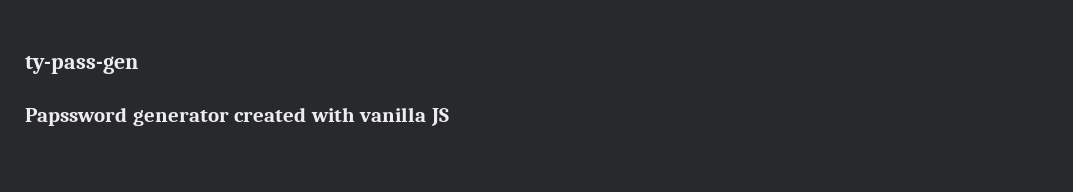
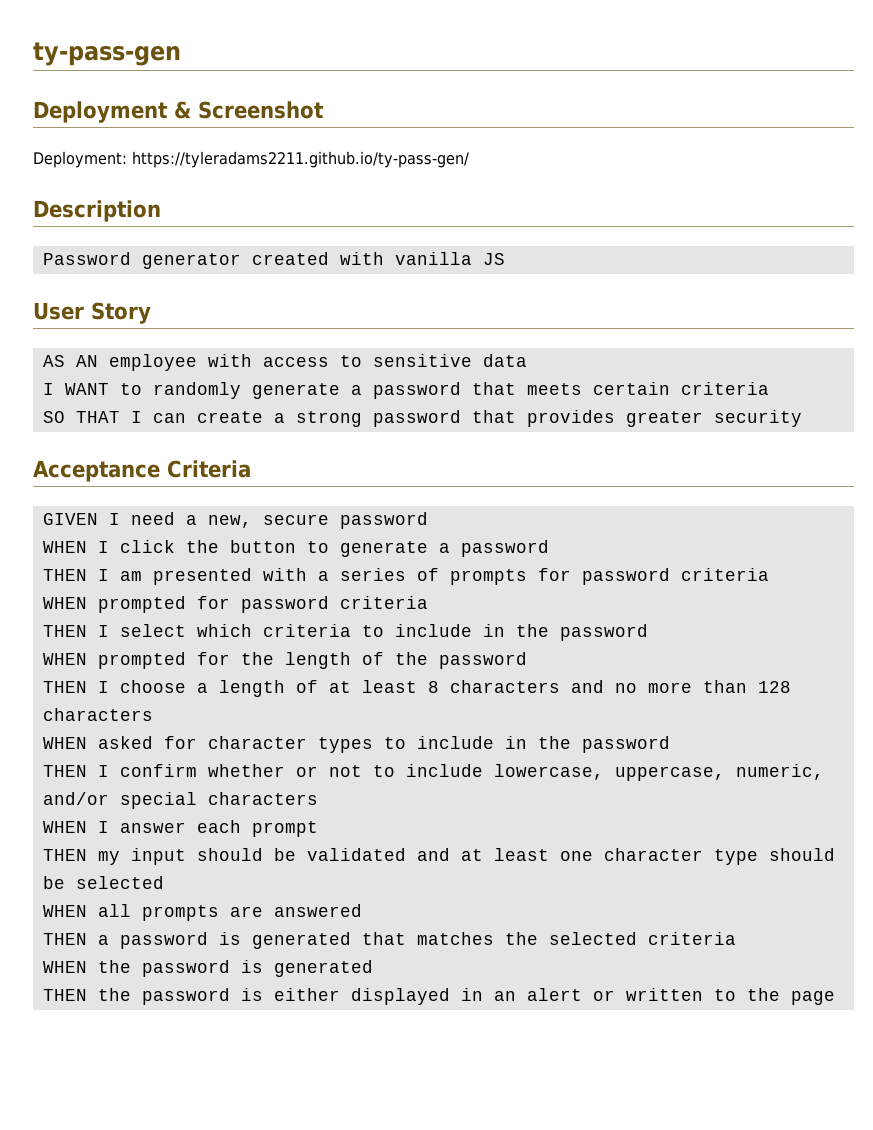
- Papssword generator created with vanilla JS
+ Deployment & Screenshot
+ Deployment: https://tyleradams2211.github.io/ty-pass-gen/
+ Description
+ Password generator created with vanilla JS
+ User Story
+ AS AN employee with access to sensitive data
+ I WANT to randomly generate a password that meets certain criteria
+ SO THAT I can create a strong password that provides greater security
+ Acceptance Criteria
+ GIVEN I need a new, secure password
+ WHEN I click the button to generate a password
+ THEN I am presented with a series of prompts for password criteria
+ WHEN prompted for password criteria
+ THEN I select which criteria to include in the password
+ WHEN prompted for the length of the password
+ THEN I choose a length of at least 8 characters and no more than 128 characters
+ WHEN asked for character types to include in the password
+ THEN I confirm whether or not to include lowercase, uppercase, numeric, and/or special characters
+ WHEN I answer each prompt
+ THEN my input should be validated and at least one character type should be selected
+ WHEN all prompts are answered
+ THEN a password is generated that matches the selected criteria
+ WHEN the password is generated
+ THEN the password is either displayed in an alert or written to the page

